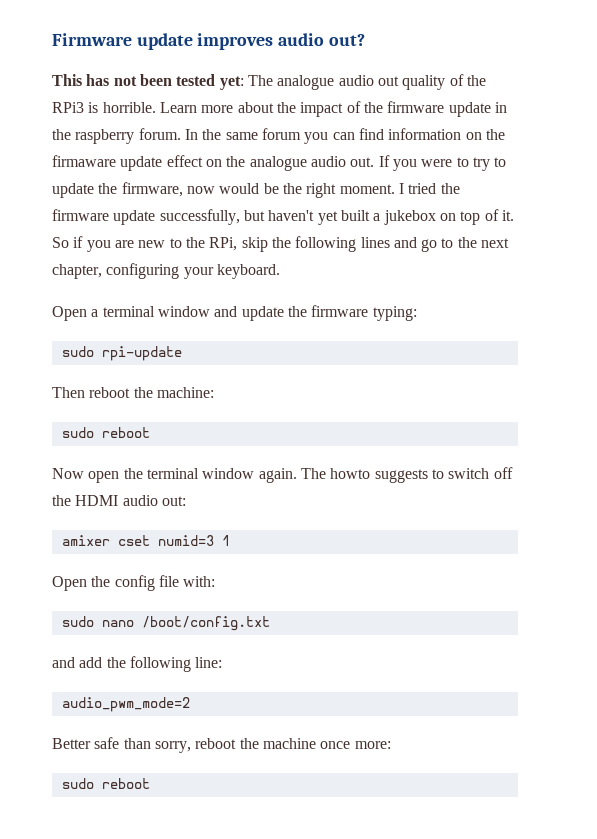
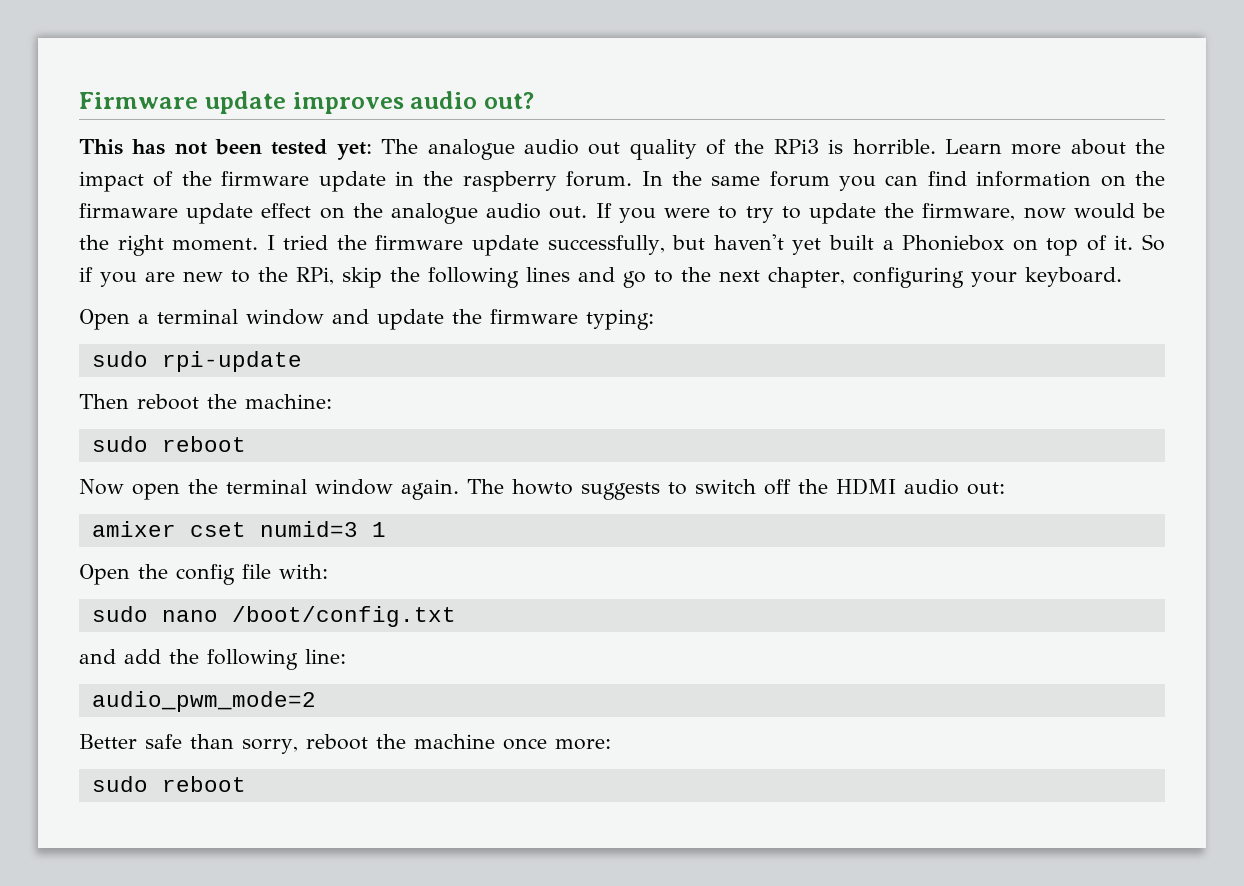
- I tried the firmware update successfully, but haven't yet built a jukebox on top of it.
+ I tried the firmware update successfully, but haven't yet built a Phoniebox on top of it.

